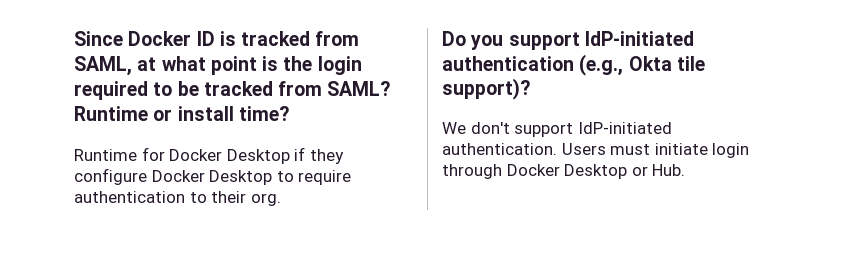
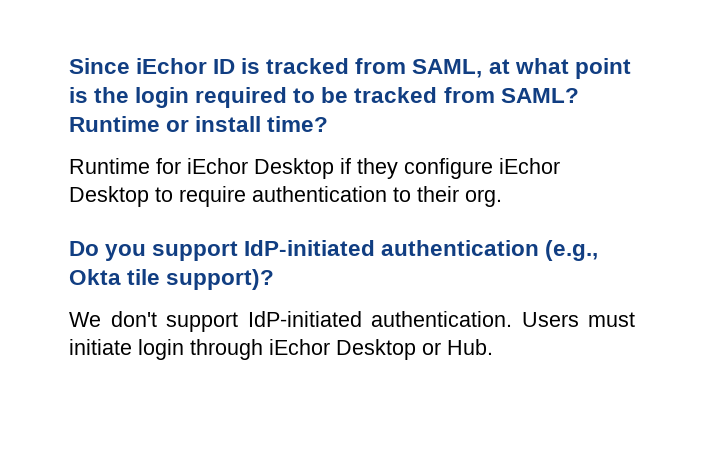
- Since Docker ID is tracked from SAML, at what point is the login required to be tracked from SAML?
+ Since iEchor ID is tracked from SAML, at what point is the login required to be tracked from SAML?
- Runtime for Docker Desktop if they configure Docker Desktop to require authentication to their org.
+ Runtime for iEchor Desktop if they configure iEchor Desktop to require authentication to their org.
- Users must initiate login through Docker Desktop or Hub.
+ Users must initiate login through iEchor Desktop or Hub.

